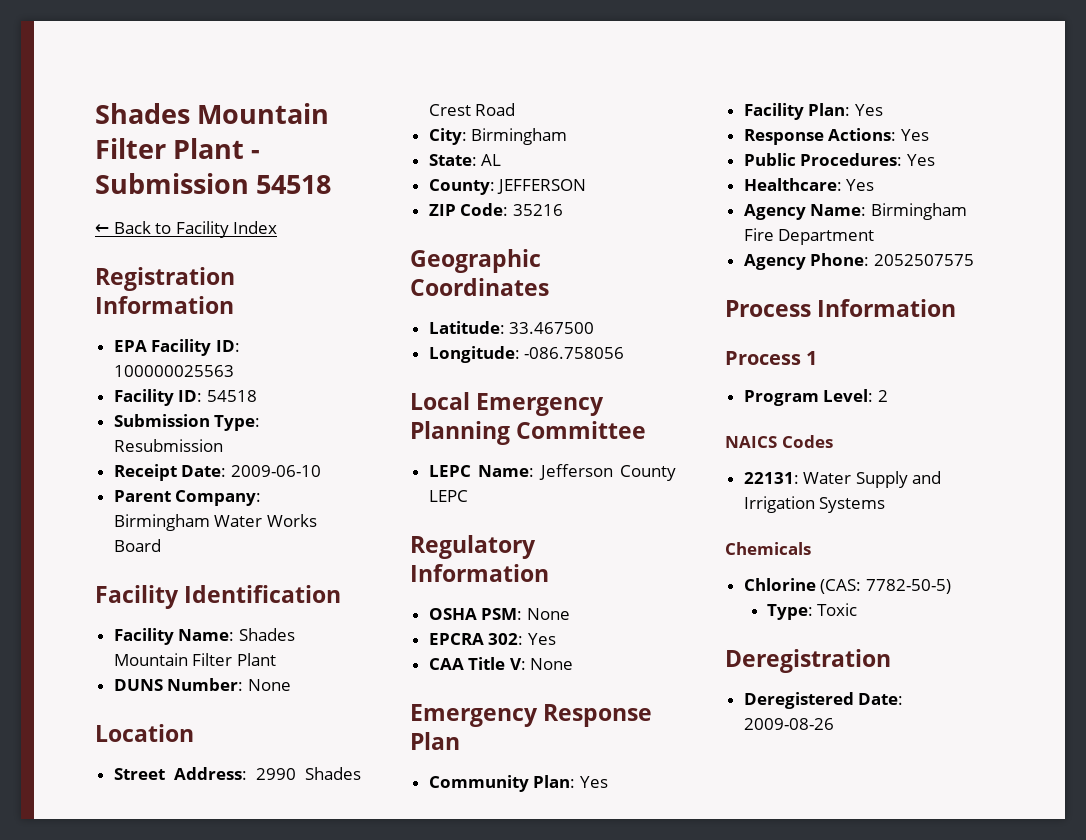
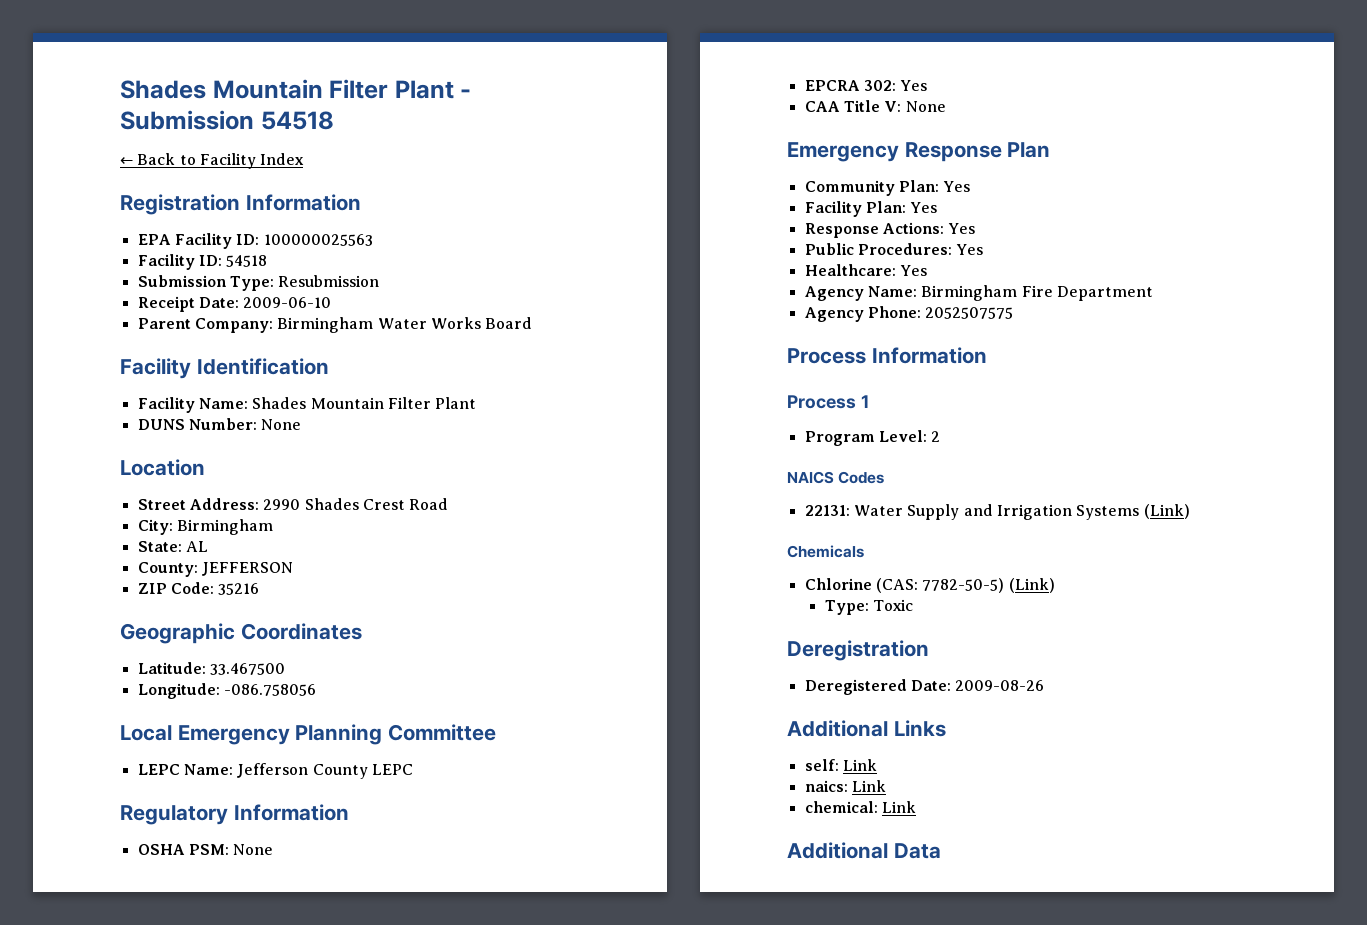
- 22131: Water Supply and Irrigation Systems
+ 22131: Water Supply and Irrigation Systems (Link)
- Chlorine (CAS: 7782-50-5)
+ Chlorine (CAS: 7782-50-5) (Link)
+ Additional Links
+ self: Link
+ naics: Link
+ chemical: Link
+ Additional Data

